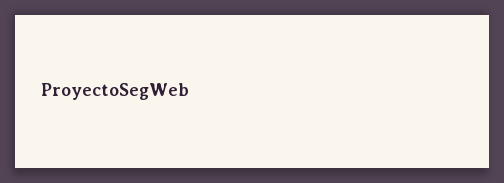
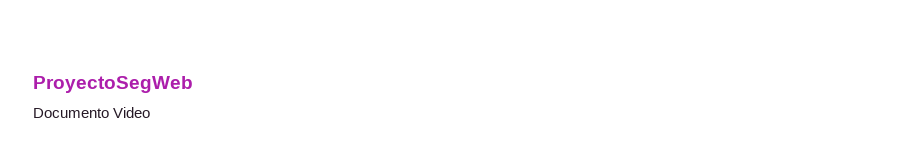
+ Documento Video

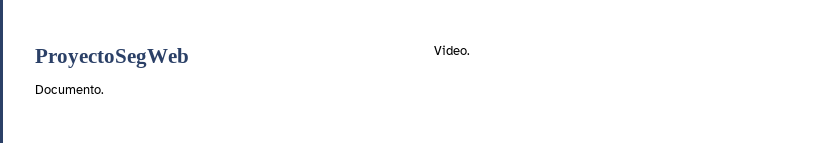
- Documento Video
+ Documento.
+ Video.

